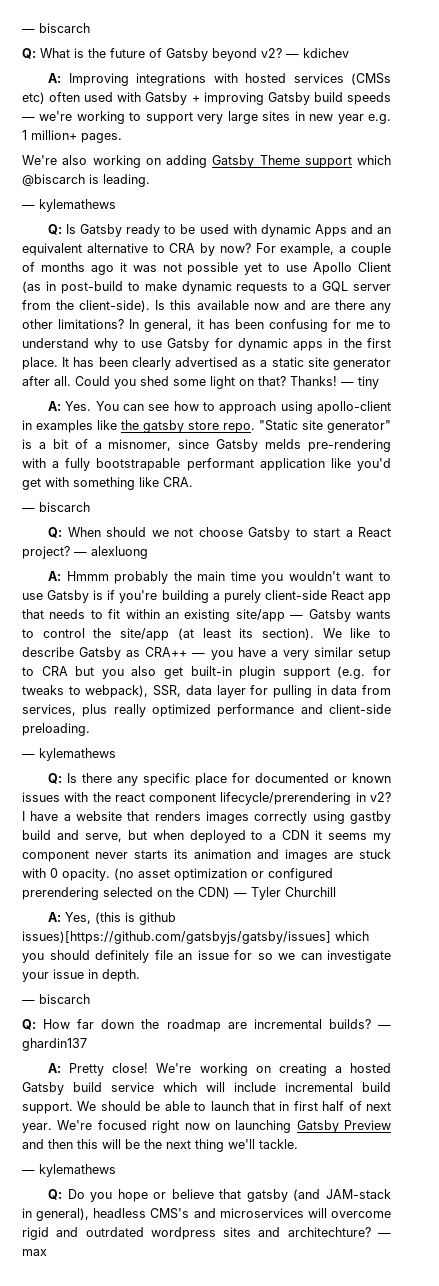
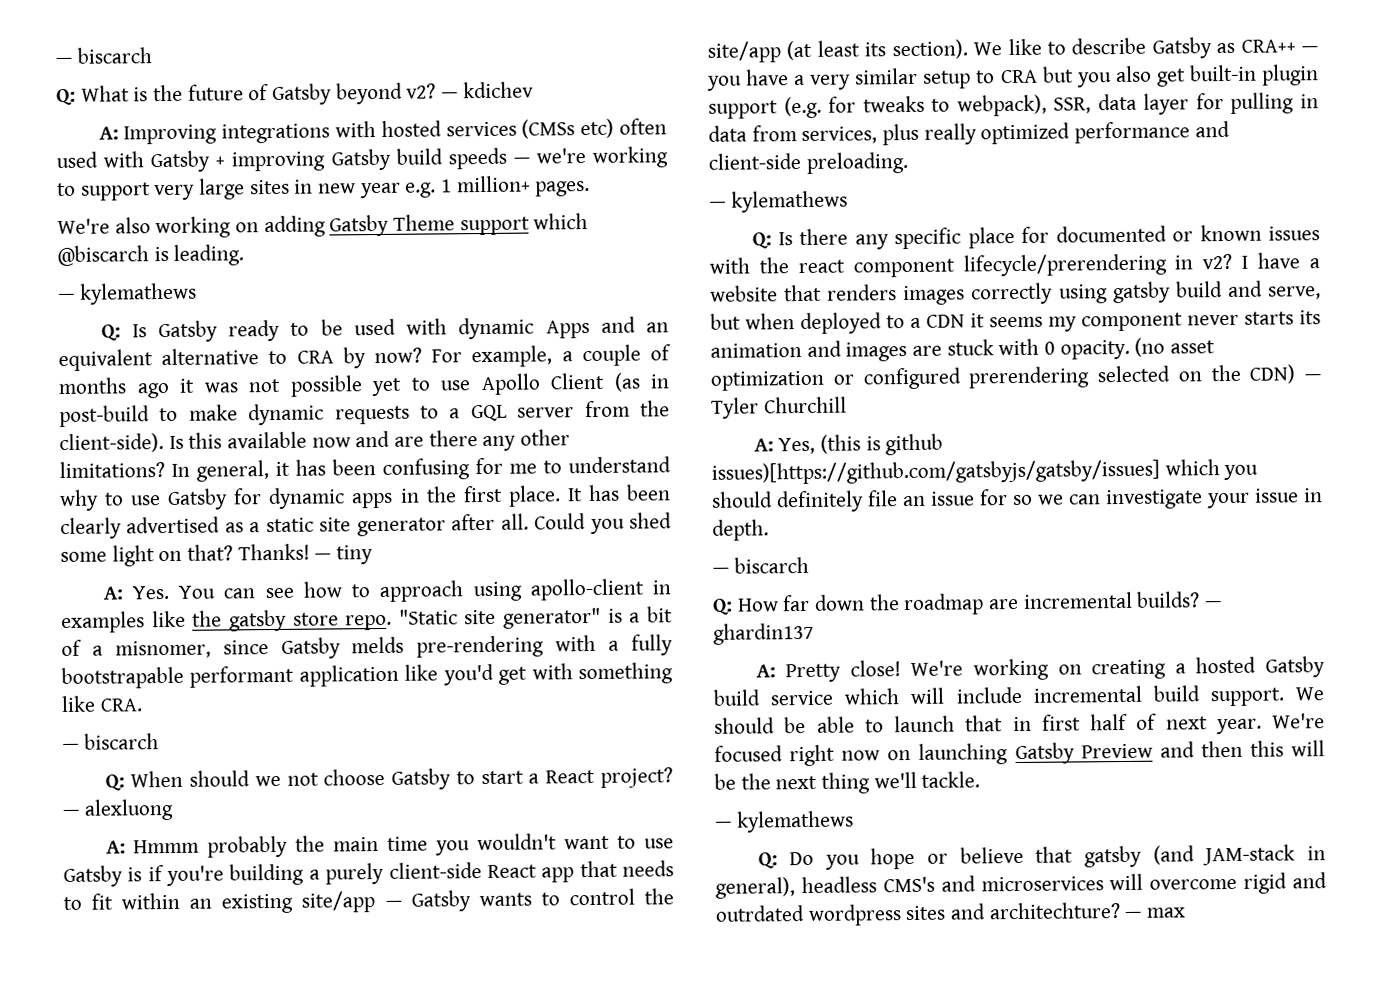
- I have a website that renders images correctly using gastby build and serve, but when deployed to a CDN it seems my component never starts its animation and images are stuck with 0 opacity.
+ I have a website that renders images correctly using gatsby build and serve, but when deployed to a CDN it seems my component never starts its animation and images are stuck with 0 opacity.

